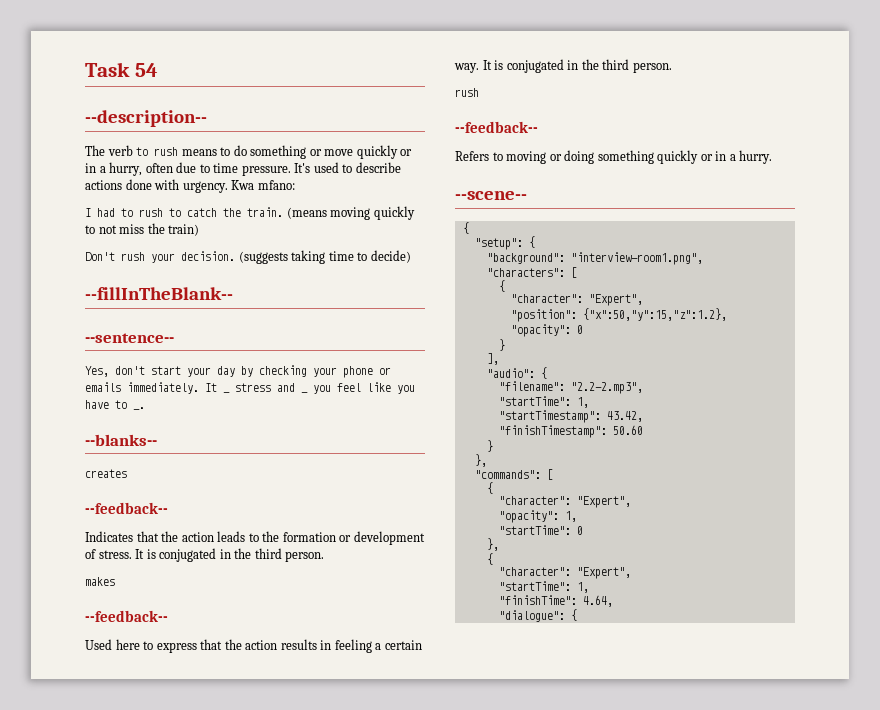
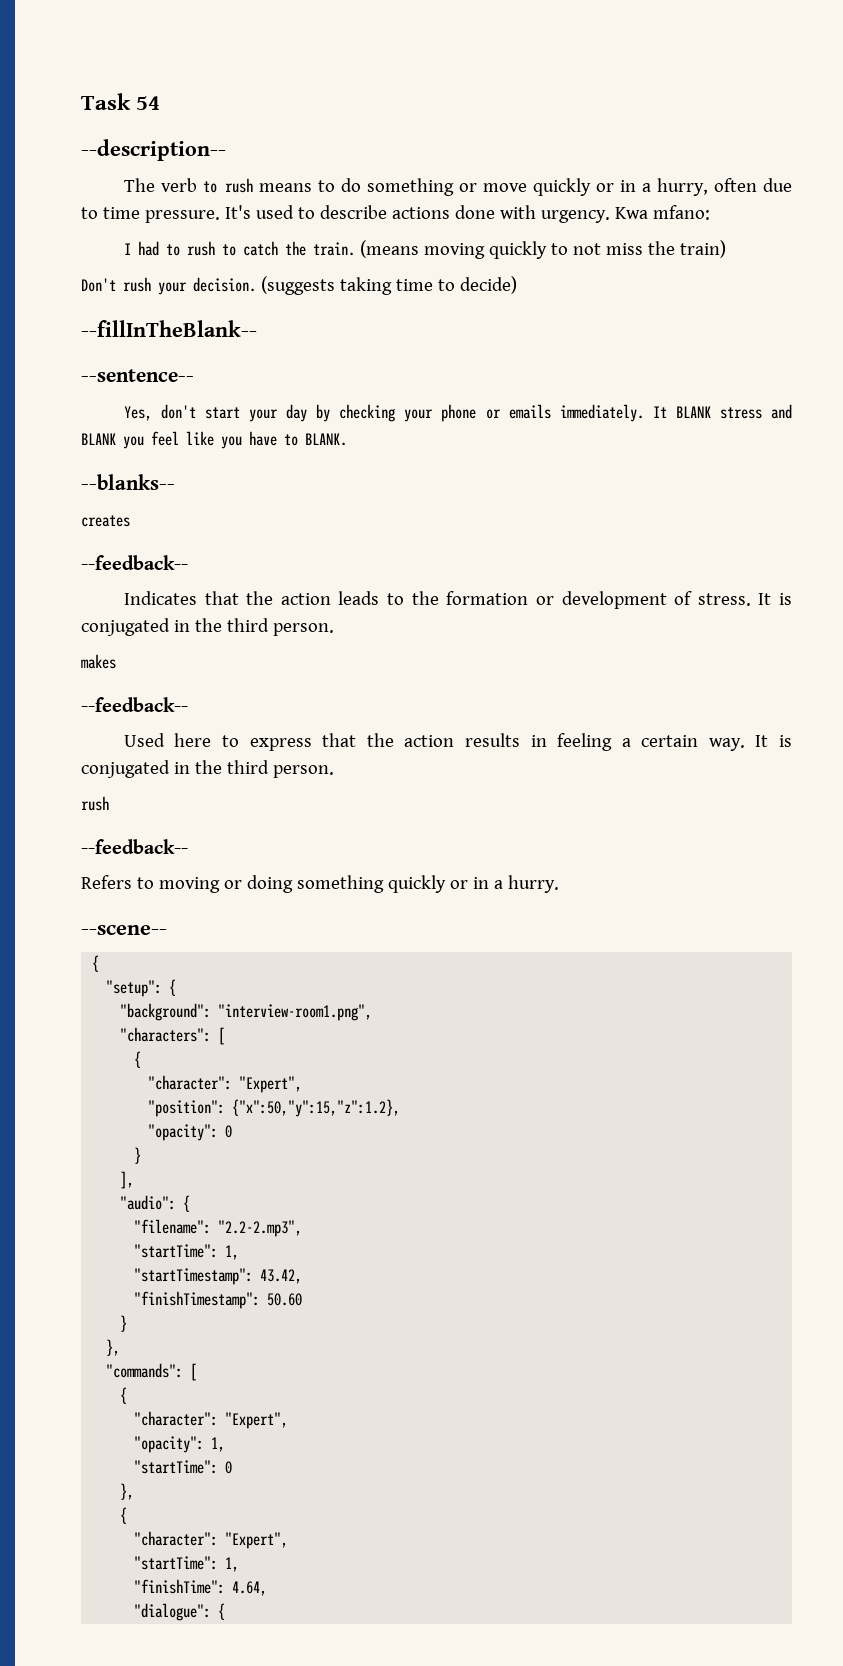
- It _ stress and _ you feel like you have to _.
+ It BLANK stress and BLANK you feel like you have to BLANK.

